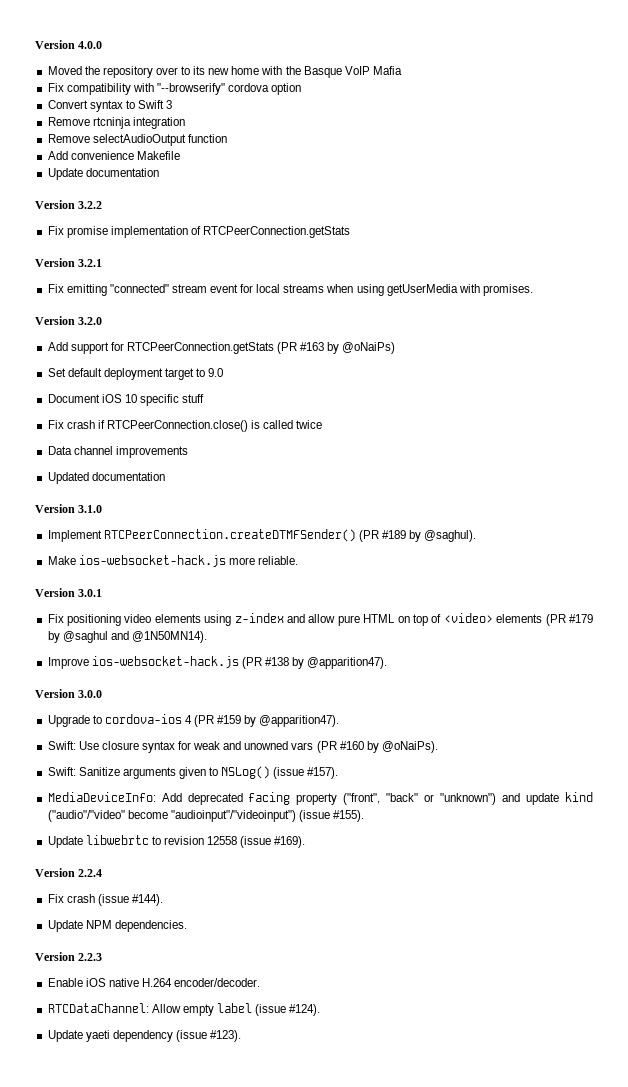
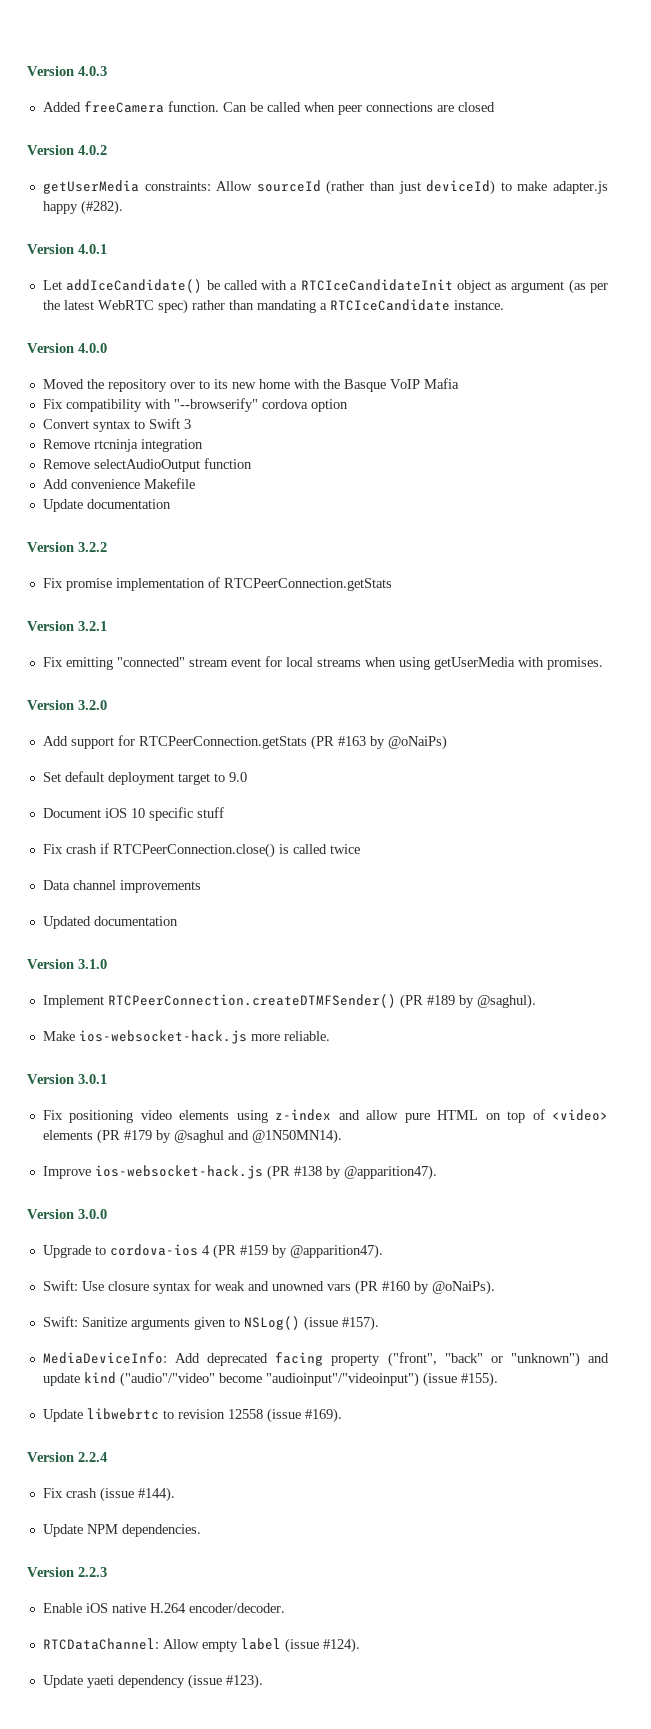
+ Version 4.0.3
+ Added freeCamera function. Can be called when peer connections are closed
+ Version 4.0.2
+ getUserMedia constraints: Allow sourceId (rather than just deviceId) to make adapter.js happy (#282).
+ Version 4.0.1
+ Let addIceCandidate() be called with a RTCIceCandidateInit object as argument (as per the latest WebRTC spec) rather than mandating a RTCIceCandidate instance.

